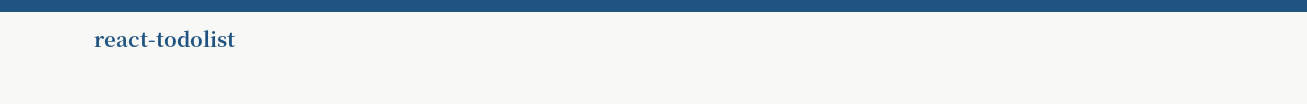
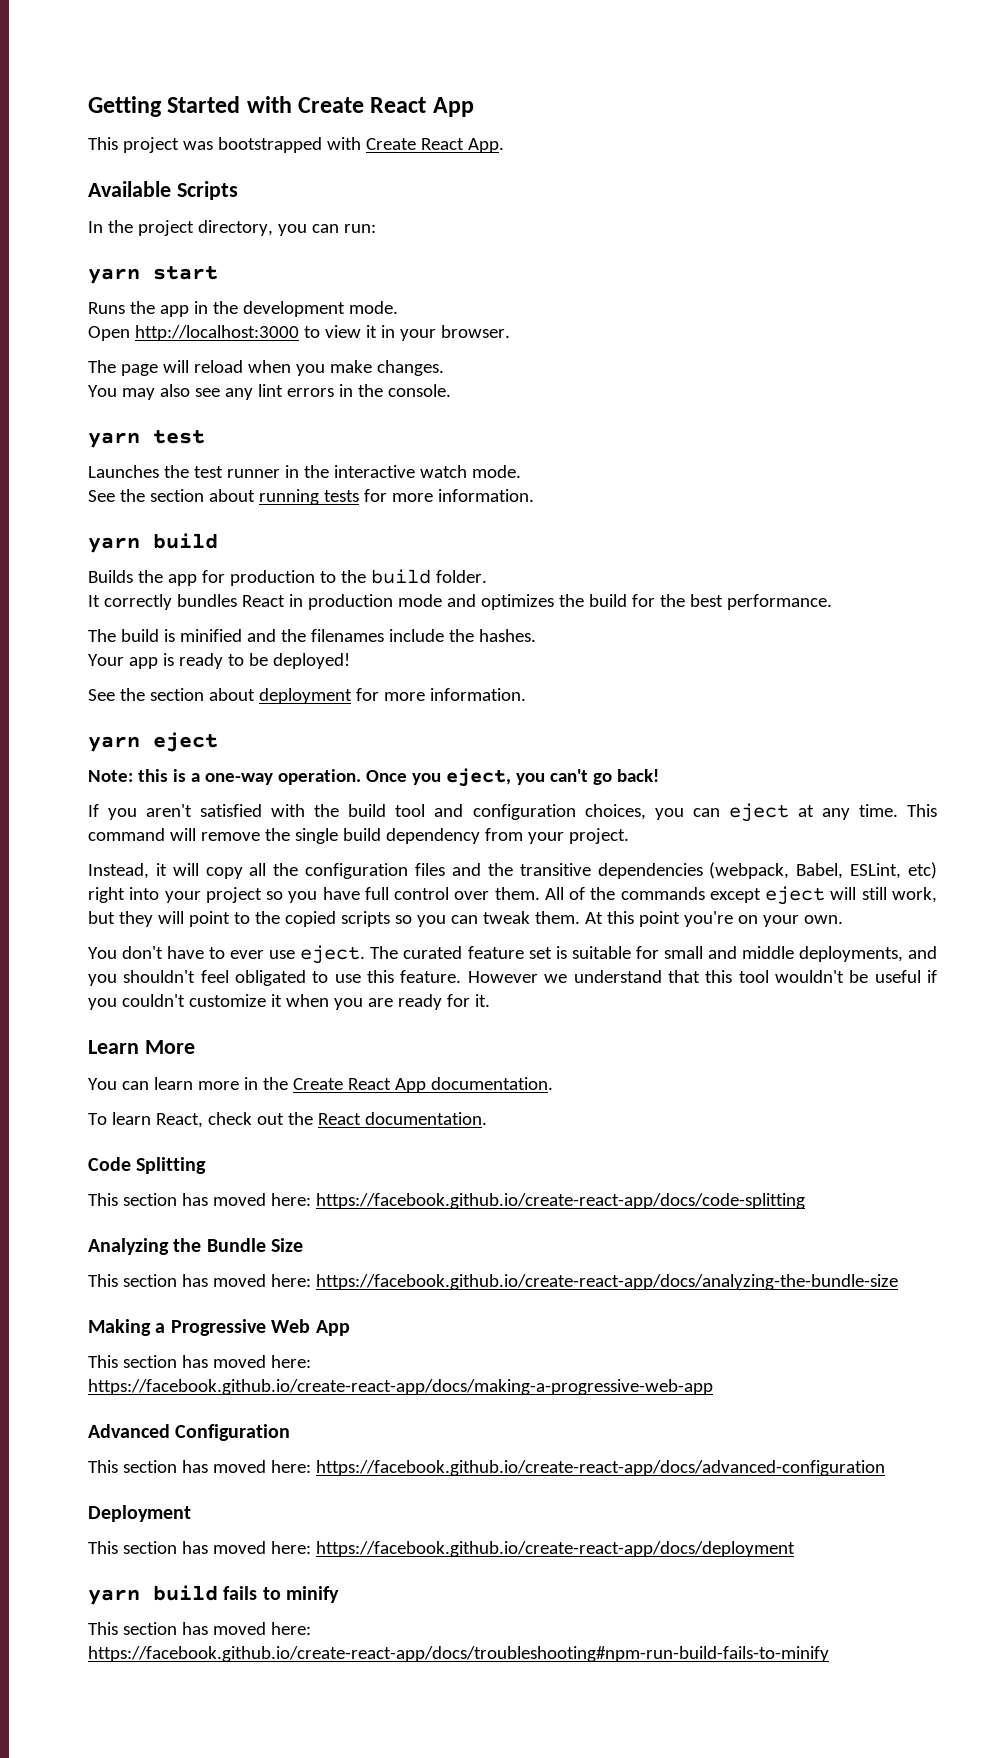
- react-todolist
+ Getting Started with Create React App
+ This project was bootstrapped with Create React App.
+ Available Scripts
+ In the project directory, you can run:
+ yarn start
+ Runs the app in the development mode.
+ Open http://localhost:3000 to view it in your browser.
+ The page will reload when you make changes.
+ You may also see any lint errors in the console.
+ yarn test
+ Launches the test runner in the interactive watch mode.
+ See the section about running tests for more information.
+ yarn build
+ Builds the app for production to the build folder.
+ It correctly bundles React in production mode and optimizes the build for the best performance.
+ The build is minified and the filenames include the hashes.
+ Your app is ready to be deployed!
+ See the section about deployment for more information.
+ yarn eject
+ Note: this is a one-way operation. Once you eject, you can't go back!
+ If you aren't satisfied with the build tool and configuration choices, you can eject at any time. This command will remove the single build dependency from your project.
+ Instead, it will copy all the configuration files and the transitive dependencies (webpack, Babel, ESLint, etc) right into your project so you have full control over them. All of the commands except eject will still work, but they will point to the copied scripts so you can tweak them. At this point you're on your own.
+ You don't have to ever use eject. The curated feature set is suitable for small and middle deployments, and you shouldn't feel obligated to use this feature. However we understand that this tool wouldn't be useful if you couldn't customize it when you are ready for it.
+ Learn More
+ You can learn more in the Create React App documentation.
+ To learn React, check out the React documentation.
+ Code Splitting
+ This section has moved here: https://facebook.github.io/create-react-app/docs/code-splitting
+ Analyzing the Bundle Size
+ This section has moved here: https://facebook.github.io/create-react-app/docs/analyzing-the-bundle-size
+ Making a Progressive Web App
+ This section has moved here: https://facebook.github.io/create-react-app/docs/making-a-progressive-web-app
+ Advanced Configuration
+ This section has moved here: https://facebook.github.io/create-react-app/docs/advanced-configuration
+ Deployment
+ This section has moved here: https://facebook.github.io/create-react-app/docs/deployment
+ yarn build fails to minify
+ This section has moved here: https://facebook.github.io/create-react-app/docs/troubleshooting#npm-run-build-fails-to-minify

